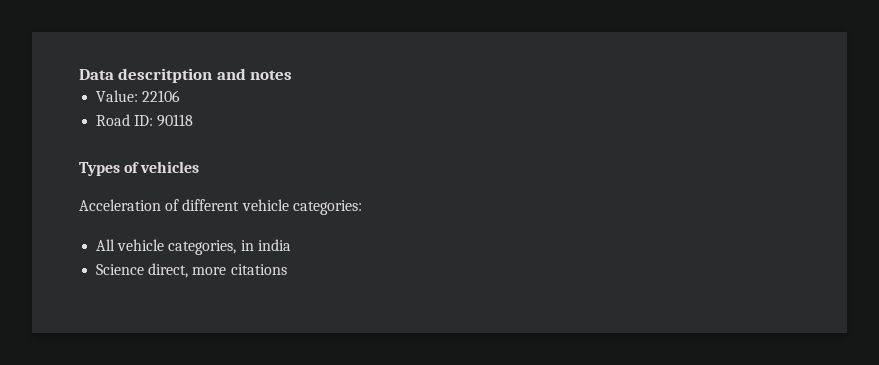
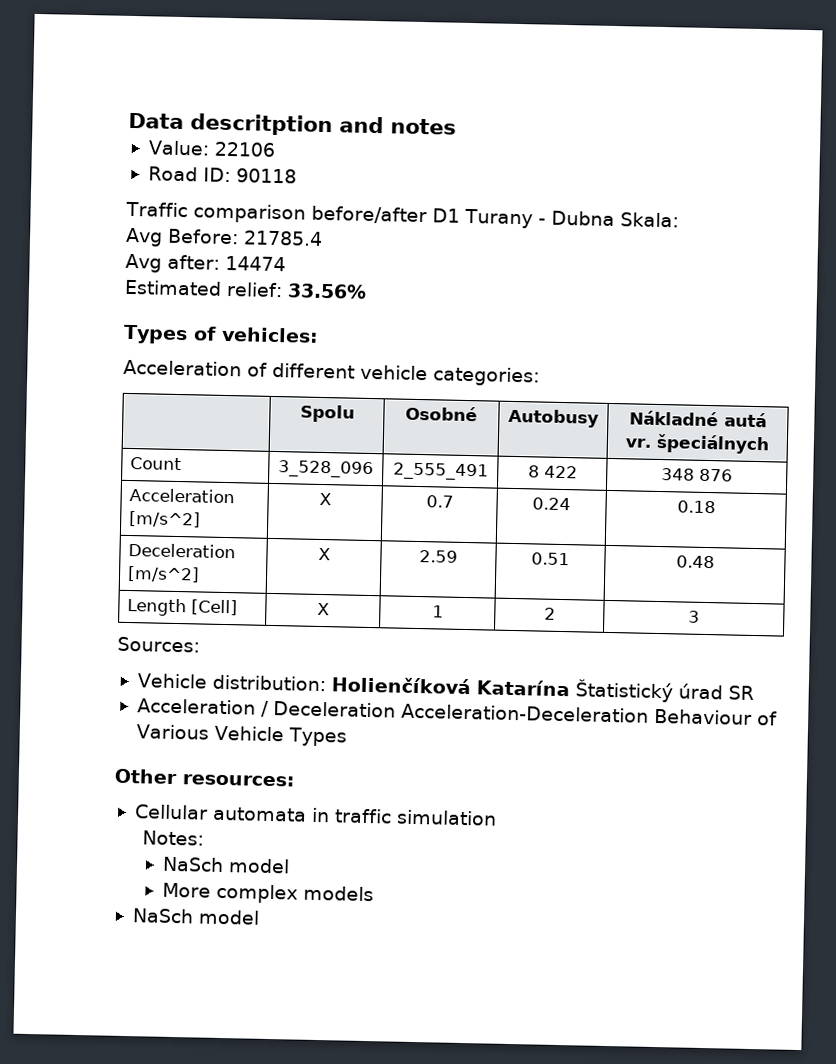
+ Traffic comparison before/after D1 Turany - Dubna Skala:
+ Avg Before: 21785.4
+ Avg after: 14474
+ Estimated relief: 33.56%
- Types of vehicles
+ Types of vehicles:
- All vehicle categories, in india
- Science direct, more citations
+ | Spolu | Osobné | Autobusy | Nákladné autá vr. špeciálnych
+ Count | 3_528_096 | 2_555_491 | 8 422 | 348 876
+ Acceleration [m/s^2] | X | 0.7 | 0.24 | 0.18
+ Deceleration [m/s^2] | X | 2.59 | 0.51 | 0.48
+ Length [Cell] | X | 1 | 2 | 3
+ Sources:
+ Vehicle distribution: Holienčíková Katarína Štatistický úrad SR
+ Acceleration / Deceleration Acceleration-Deceleration Behaviour of Various Vehicle Types
+ Other resources:
+ Cellular automata in traffic simulation
+ Notes:
+ NaSch model
+ More complex models
+ NaSch model

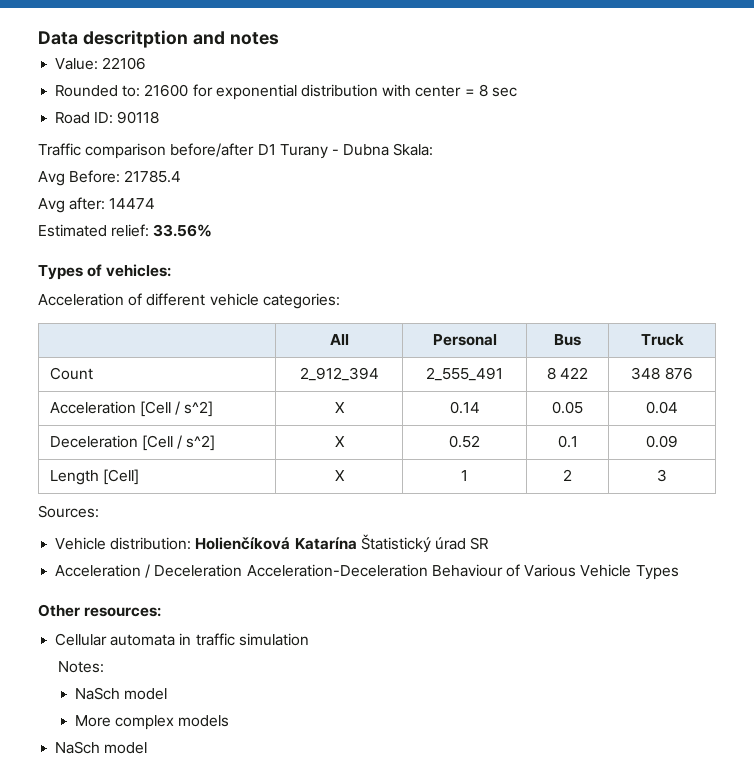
+ Rounded to: 21600 for exponential distribution with center = 8 sec
- | Spolu | Osobné | Autobusy | Nákladné autá vr. špeciálnych
+ | All | Personal | Bus | Truck
- Count | 3_528_096 | 2_555_491 | 8 422 | 348 876
+ Count | 2_912_394 | 2_555_491 | 8 422 | 348 876
- Acceleration [m/s^2] | X | 0.7 | 0.24 | 0.18
- Deceleration [m/s^2] | X | 2.59 | 0.51 | 0.48
+ Acceleration [Cell / s^2] | X | 0.14 | 0.05 | 0.04
+ Deceleration [Cell / s^2] | X | 0.52 | 0.1 | 0.09

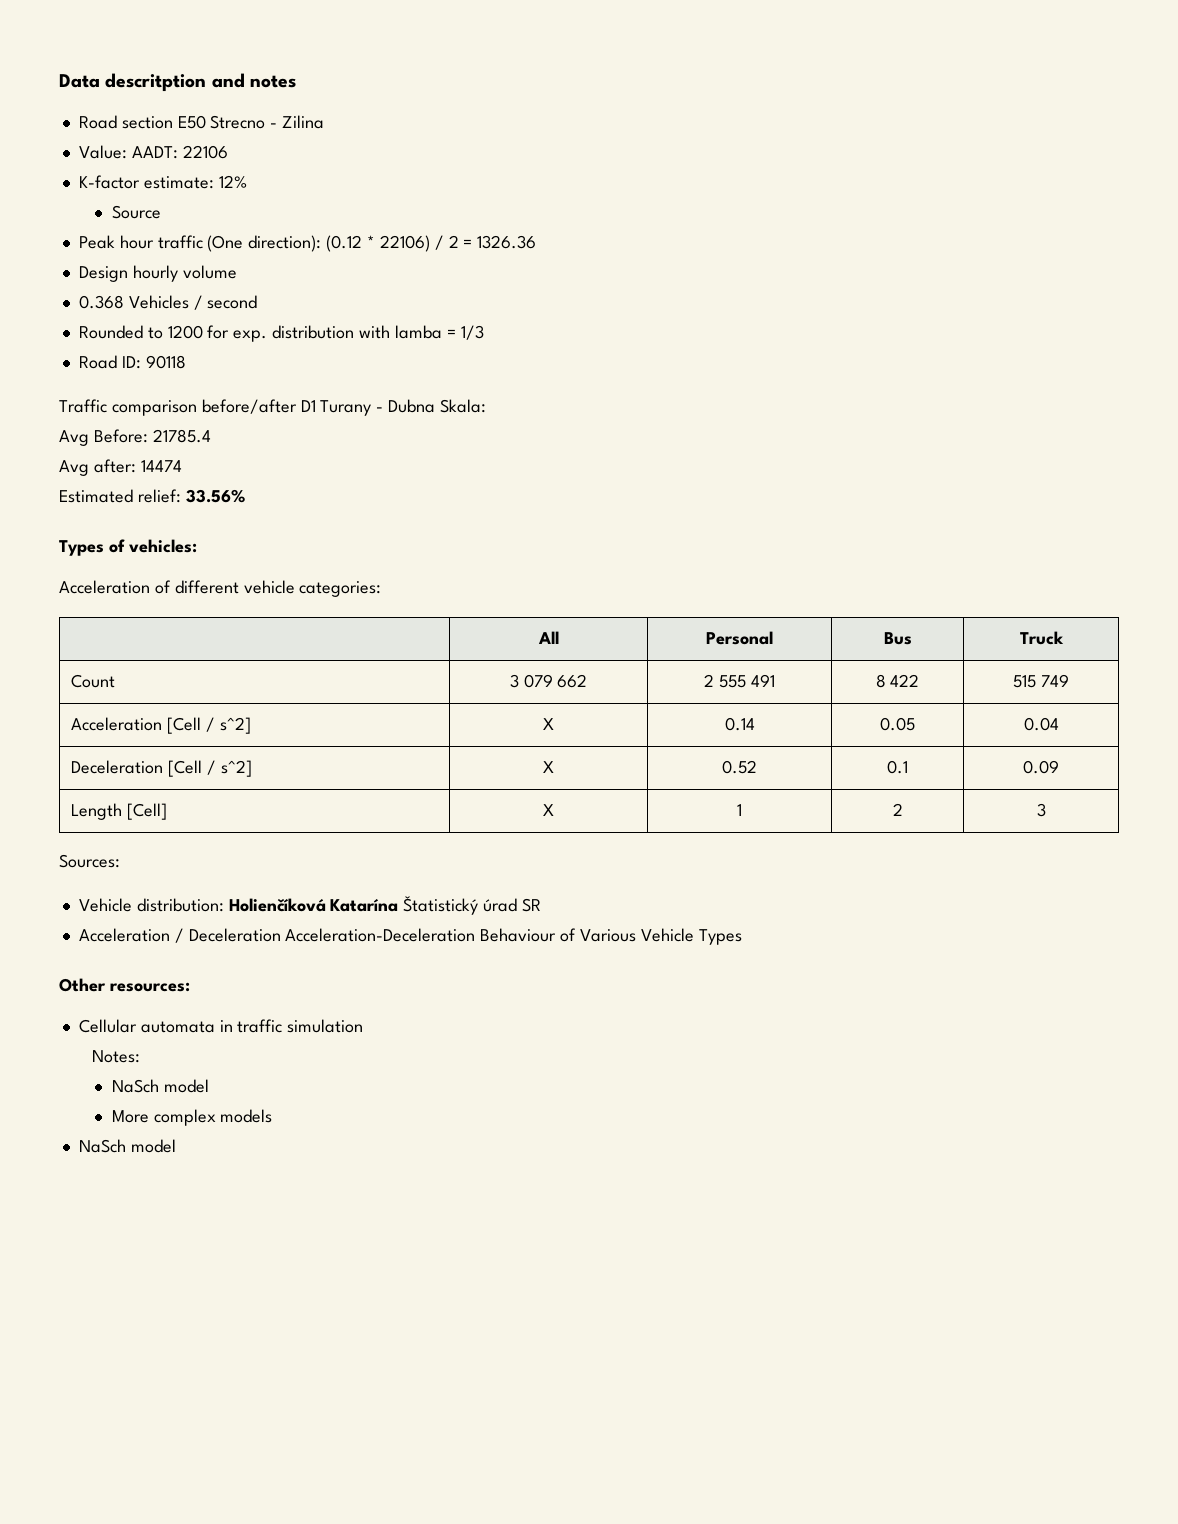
+ Road section E50 Strecno - Zilina
- Value: 22106
+ Value: AADT: 22106
- Rounded to: 21600 for exponential distribution with center = 8 sec
+ K-factor estimate: 12%
+ Source
+ Peak hour traffic (One direction): (0.12 * 22106) / 2 = 1326.36
+ Design hourly volume
+ 0.368 Vehicles / second
+ Rounded to 1200 for exp. distribution with lamba = 1/3
- Count | 2_912_394 | 2_555_491 | 8 422 | 348 876
+ Count | 3 079 662 | 2 555 491 | 8 422 | 515 749

